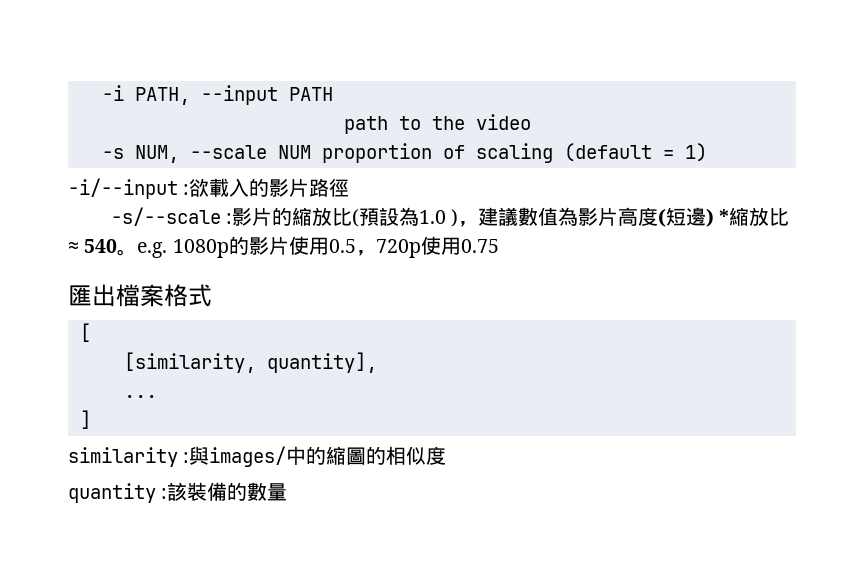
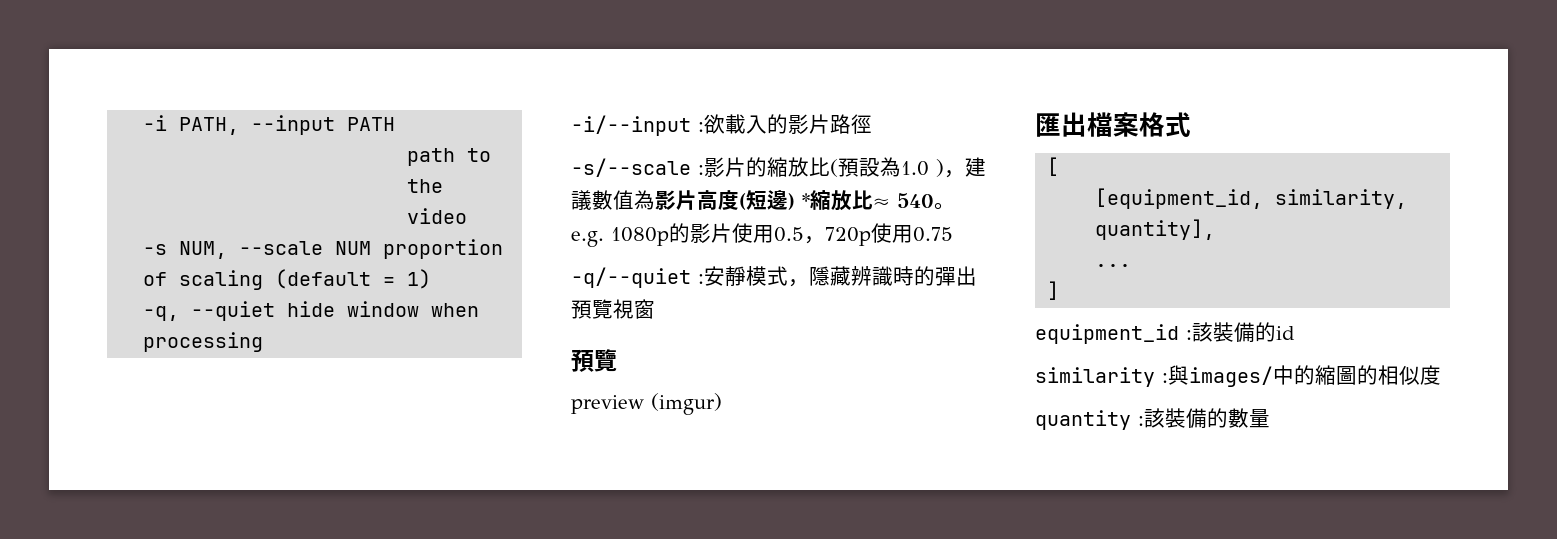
+ -q, --quiet hide window when processing
+ -q/--quiet :安靜模式，隱藏辨識時的彈出預覽視窗
+ 預覽
+ preview (imgur)
- [similarity, quantity],
+ [equipment_id, similarity, quantity],
+ equipment_id :該裝備的id

